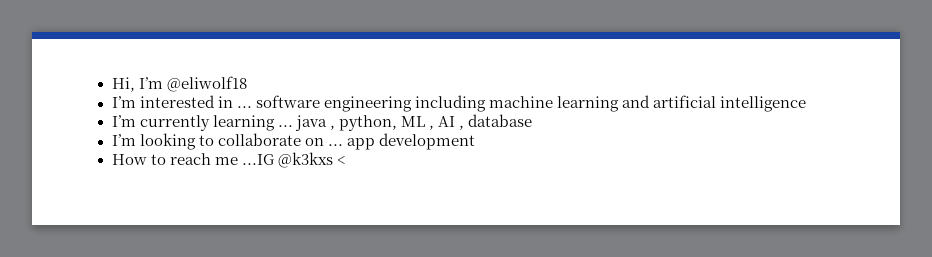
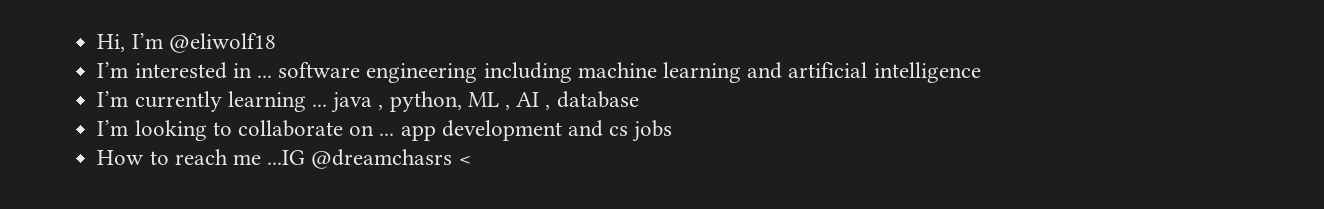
- I’m looking to collaborate on ... app development
+ I’m looking to collaborate on ... app development and cs jobs
- How to reach me ...IG @k3kxs <
+ How to reach me ...IG @dreamchasrs <

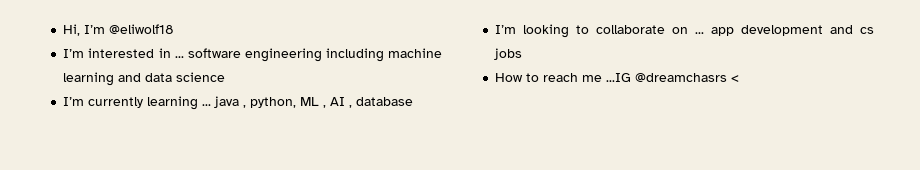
- I’m interested in ... software engineering including machine learning and artificial intelligence
+ I’m interested in ... software engineering including machine learning and data science

